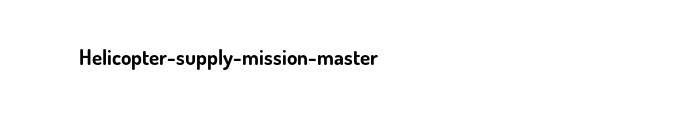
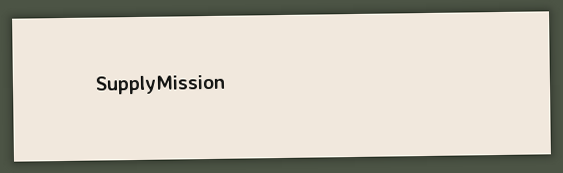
- Helicopter-supply-mission-master
+ SupplyMission

